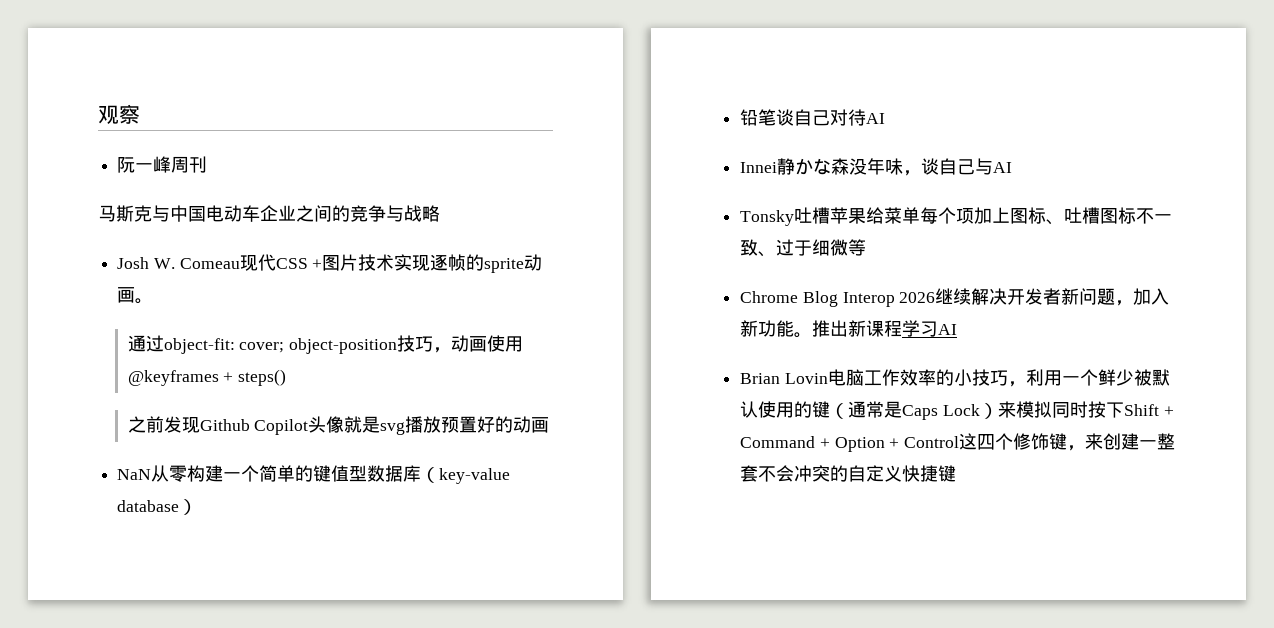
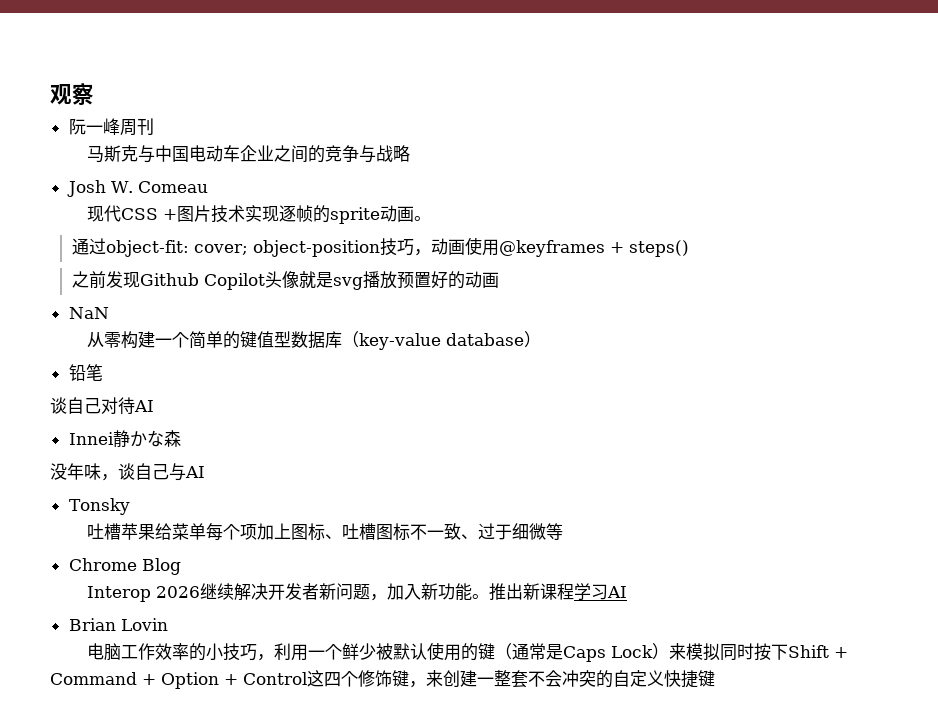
- Josh W. Comeau现代CSS +图片技术实现逐帧的sprite动画。
+ Josh W. Comeau
+ 现代CSS +图片技术实现逐帧的sprite动画。
- NaN从零构建一个简单的键值型数据库（key-value database）
+ NaN
+ 从零构建一个简单的键值型数据库（key-value database）
- 铅笔谈自己对待AI
+ 铅笔
+ 谈自己对待AI
- Innei静かな森没年味，谈自己与AI
+ Innei静かな森
+ 没年味，谈自己与AI
- Tonsky吐槽苹果给菜单每个项加上图标、吐槽图标不一致、过于细微等
+ Tonsky
+ 吐槽苹果给菜单每个项加上图标、吐槽图标不一致、过于细微等
- Chrome Blog Interop 2026继续解决开发者新问题，加入新功能。
+ Chrome Blog
+ Interop 2026继续解决开发者新问题，加入新功能。
- Brian Lovin电脑工作效率的小技巧，利用一个鲜少被默认使用的键（通常是Caps Lock）来模拟同时按下Shift + Command + Option + Control这四个修饰键，来创建一整套不会冲突的自定义快捷键
+ Brian Lovin
+ 电脑工作效率的小技巧，利用一个鲜少被默认使用的键（通常是Caps Lock）来模拟同时按下Shift + Command + Option + Control这四个修饰键，来创建一整套不会冲突的自定义快捷键

